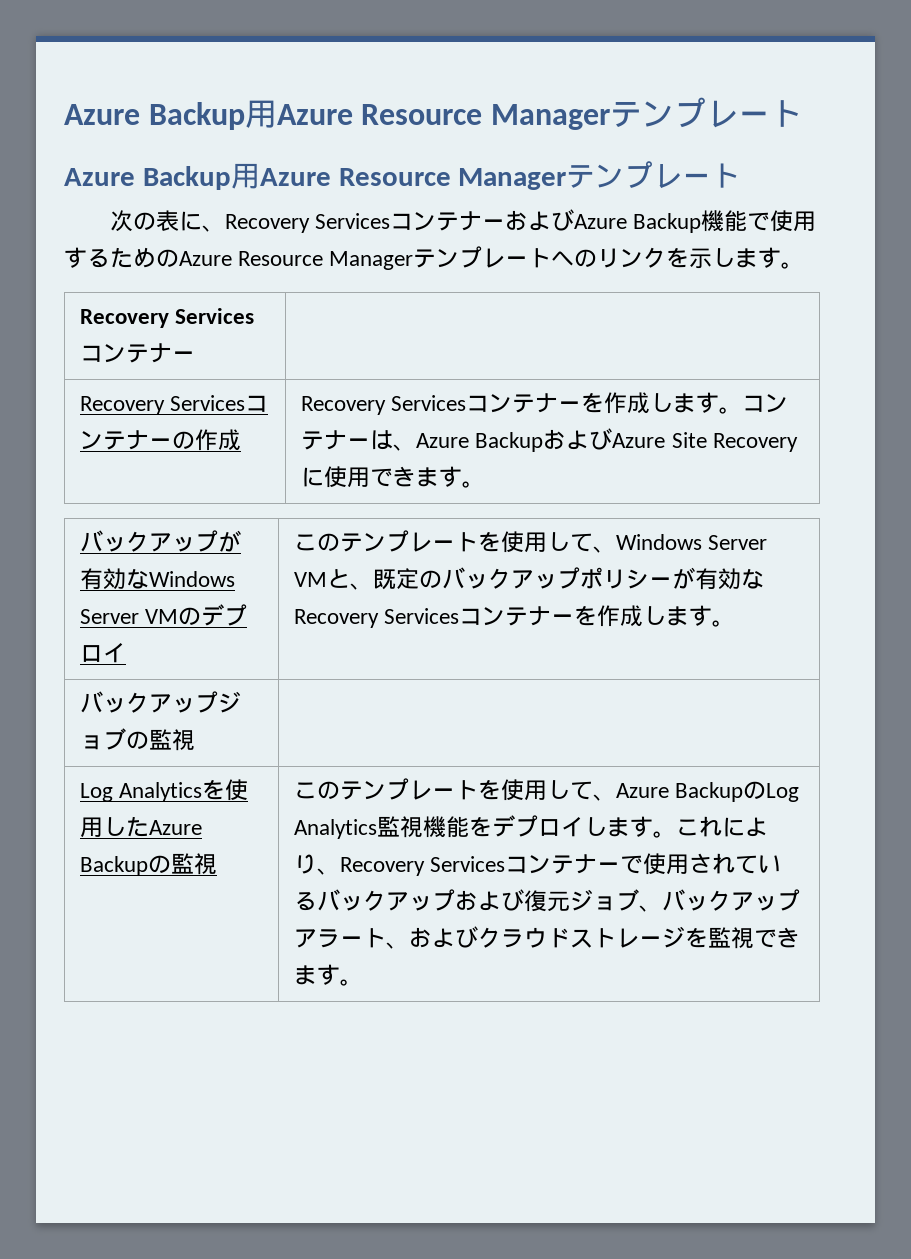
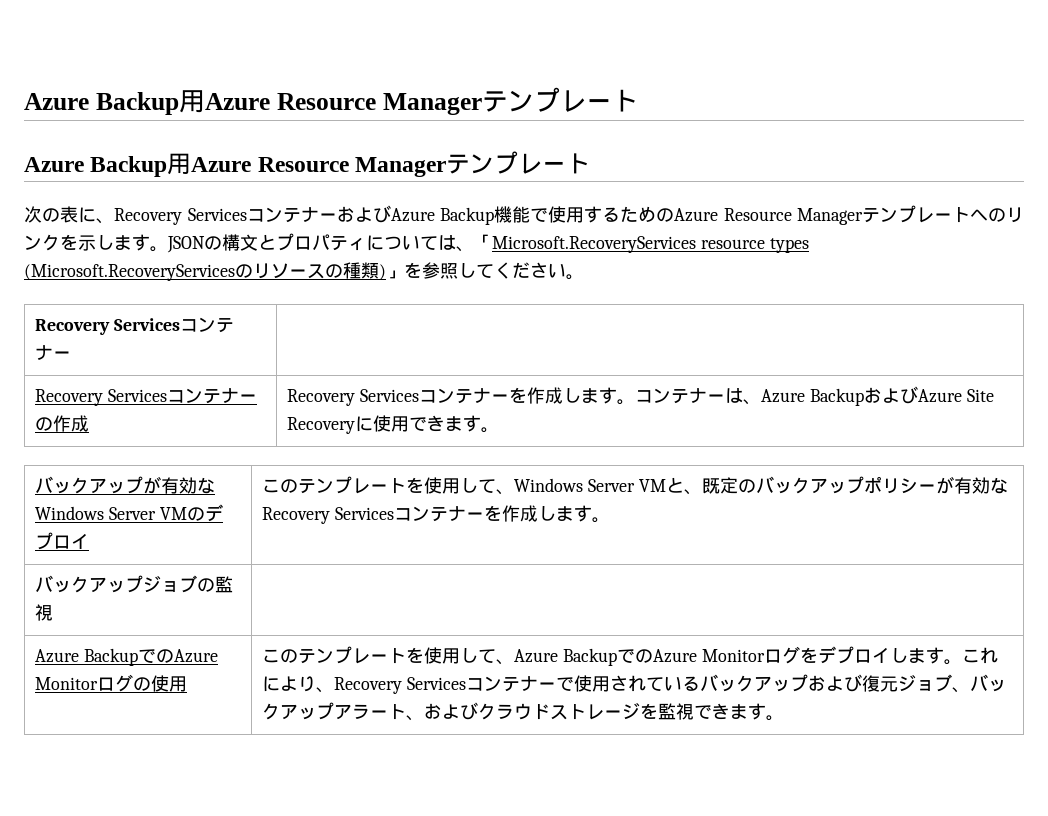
+ JSONの構文とプロパティについては、「Microsoft.RecoveryServices resource types (Microsoft.RecoveryServicesのリソースの種類)」を参照してください。
- Log Analyticsを使用したAzure Backupの監視
+ Azure BackupでのAzure Monitorログの使用
- このテンプレートを使用して、Azure BackupのLog Analytics監視機能をデプロイします。
+ このテンプレートを使用して、Azure BackupでのAzure Monitorログをデプロイします。

